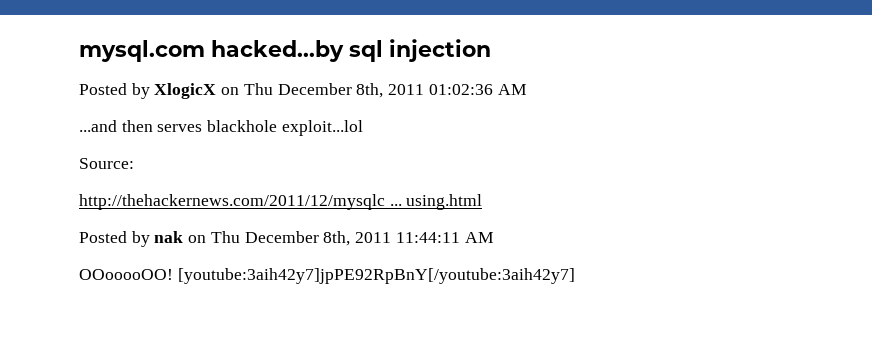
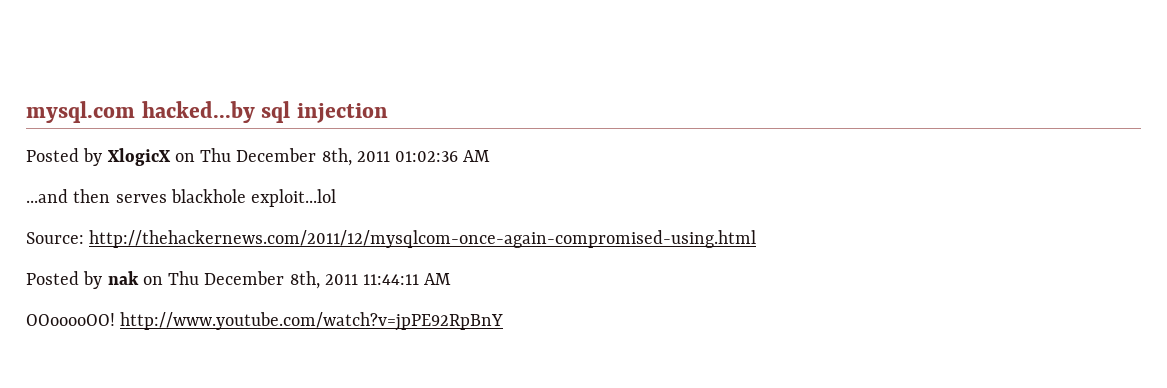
- Source:
- http://thehackernews.com/2011/12/mysqlc ... using.html
+ Source: http://thehackernews.com/2011/12/mysqlcom-once-again-compromised-using.html
- OOooooOO! [youtube:3aih42y7]jpPE92RpBnY[/youtube:3aih42y7]
+ OOooooOO! http://www.youtube.com/watch?v=jpPE92RpBnY

